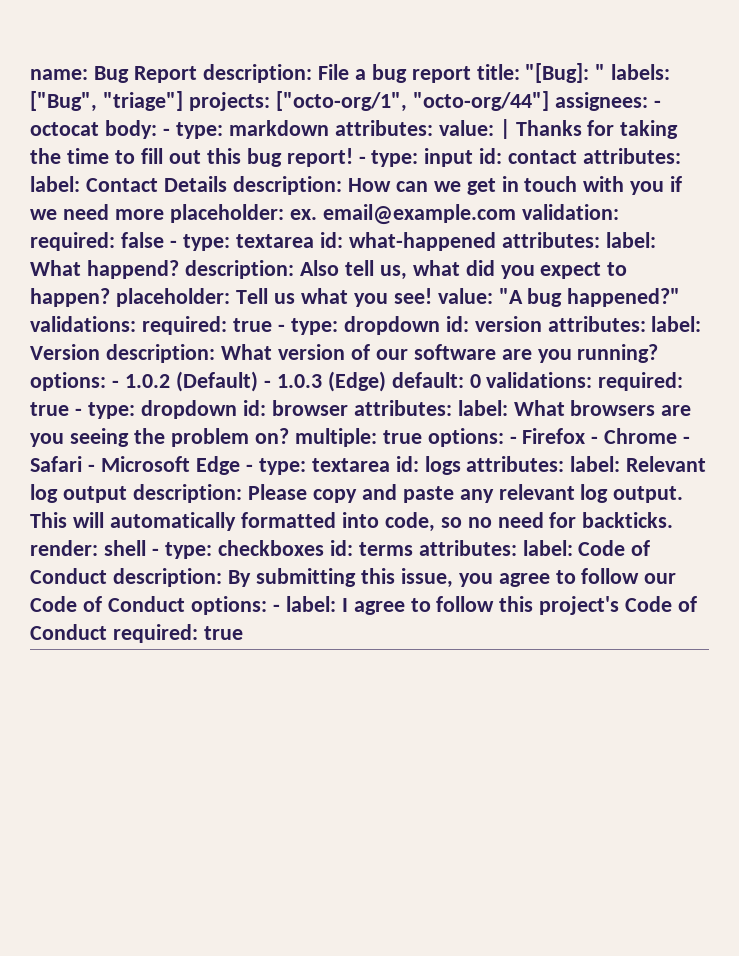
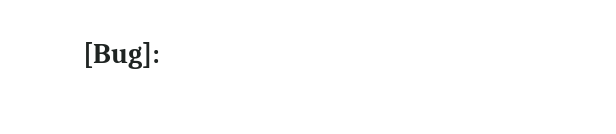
- name: Bug Report description: File a bug report title: "[Bug]: " labels: ["Bug", "triage"] projects: ["octo-org/1", "octo-org/44"] assignees: - octocat body: - type: markdown attributes: value: | Thanks for taking the time to fill out this bug report! - type: input id: contact attributes: label: Contact Details description: How can we get in touch with you if we need more placeholder: ex. email@example.com validation: required: false - type: textarea id: what-happened attributes: label: What happend? description: Also tell us, what did you expect to happen? placeholder: Tell us what you see! value: "A bug happened?" validations: required: true - type: dropdown id: version attributes: label: Version description: What version of our software are you running? options: - 1.0.2 (Default) - 1.0.3 (Edge) default: 0 validations: required: true - type: dropdown id: browser attributes: label: What browsers are you seeing the problem on? multiple: true options: - Firefox - Chrome - Safari - Microsoft Edge - type: textarea id: logs attributes: label: Relevant log output description: Please copy and paste any relevant log output. This will automatically formatted into code, so no need for backticks. render: shell - type: checkboxes id: terms attributes: label: Code of Conduct description: By submitting this issue, you agree to follow our Code of Conduct options: - label: I agree to follow this project's Code of Conduct required: true
+ [Bug]:

